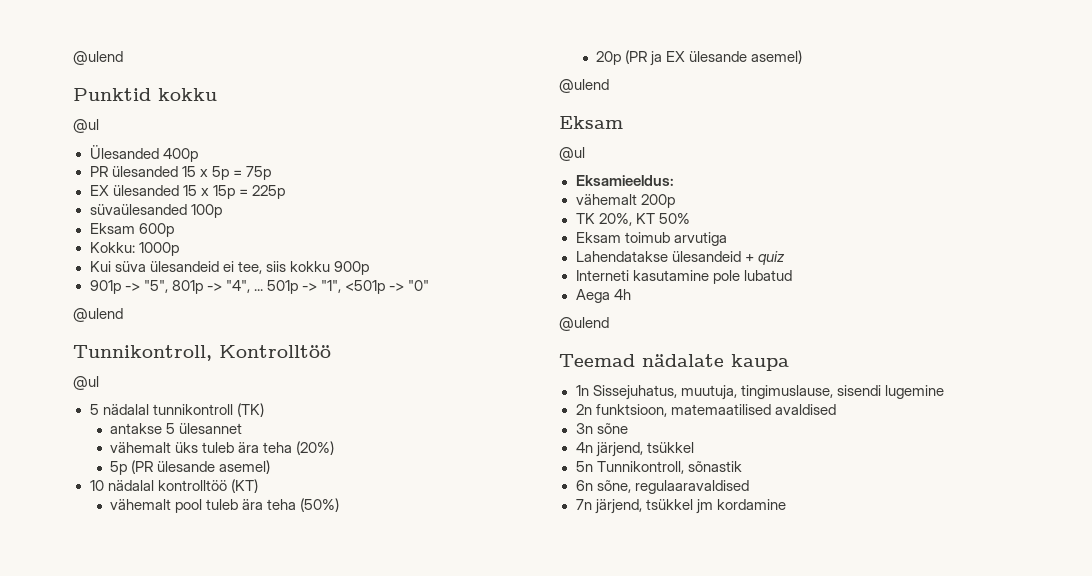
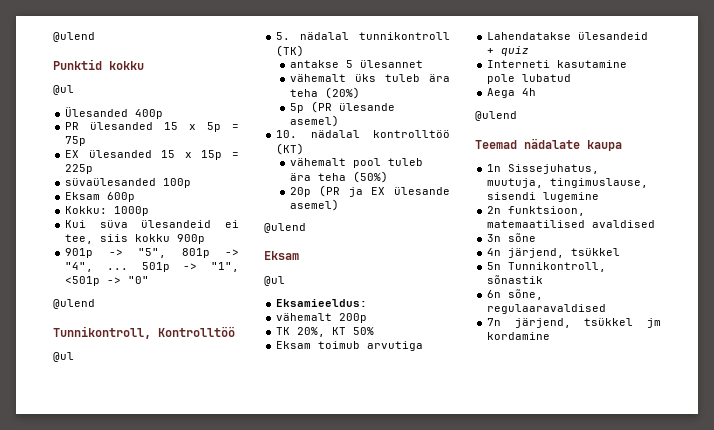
- 5 nädalal tunnikontroll (TK)
+ 5. nädalal tunnikontroll (TK)
- 10 nädalal kontrolltöö (KT)
+ 10. nädalal kontrolltöö (KT)

